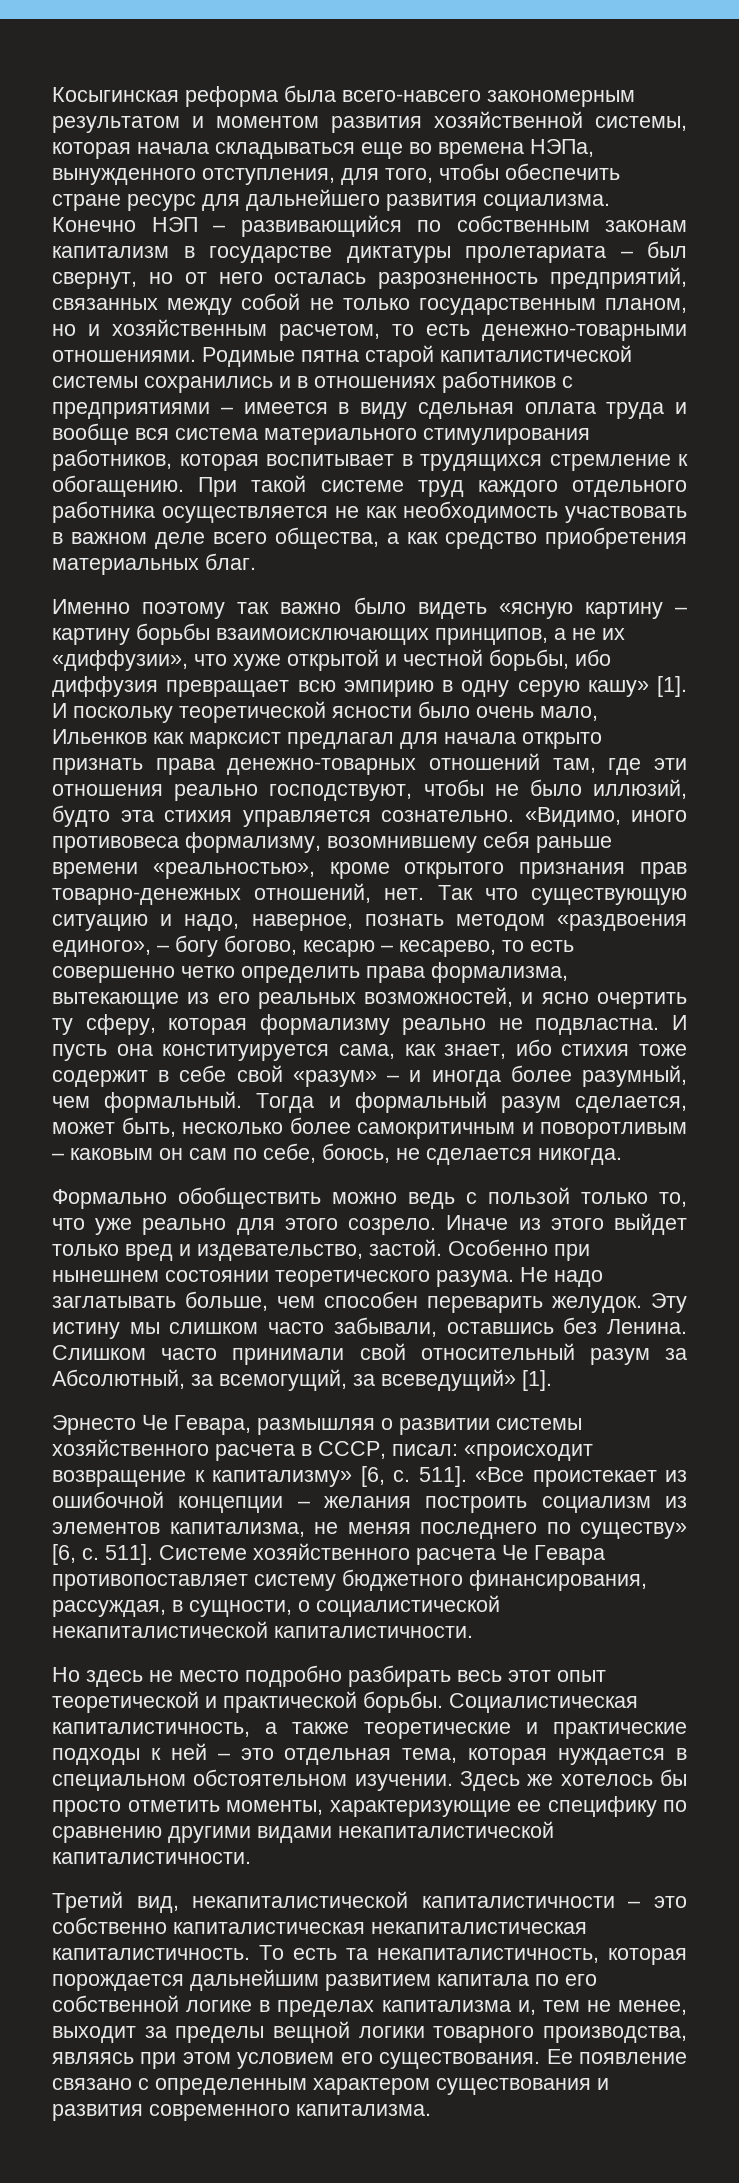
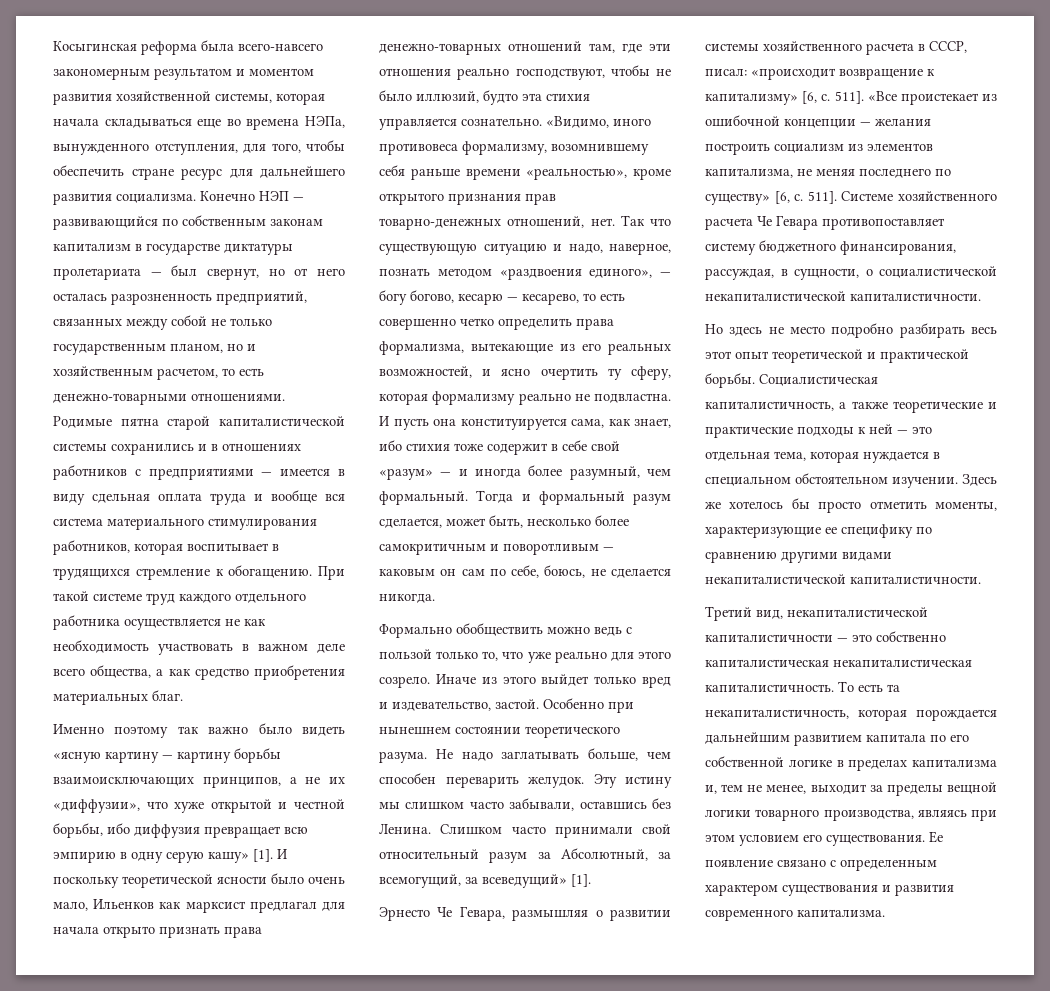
- Конечно НЭП – развивающийся по собственным законам капитализм в государстве диктатуры пролетариата – был свернут, но от него осталась разрозненность предприятий, связанных между собой не только государственным планом, но и хозяйственным расчетом, то есть денежно-товарными отношениями.
+ Конечно НЭП — развивающийся по собственным законам капитализм в государстве диктатуры пролетариата — был свернут, но от него осталась разрозненность предприятий, связанных между собой не только государственным планом, но и хозяйственным расчетом, то есть денежно-товарными отношениями.
- Родимые пятна старой капиталистической системы сохранились и в отношениях работников с предприятиями – имеется в виду сдельная оплата труда и вообще вся система материального стимулирования работников, которая воспитывает в трудящихся стремление к обогащению.
+ Родимые пятна старой капиталистической системы сохранились и в отношениях работников с предприятиями — имеется в виду сдельная оплата труда и вообще вся система материального стимулирования работников, которая воспитывает в трудящихся стремление к обогащению.
- Именно поэтому так важно было видеть «ясную картину – картину борьбы взаимоисключающих принципов, а не их «диффузии», что хуже открытой и честной борьбы, ибо диффузия превращает всю эмпирию в одну серую кашу» [1].
+ Именно поэтому так важно было видеть «ясную картину — картину борьбы взаимоисключающих принципов, а не их «диффузии», что хуже открытой и честной борьбы, ибо диффузия превращает всю эмпирию в одну серую кашу» [1].
- Так что существующую ситуацию и надо, наверное, познать методом «раздвоения единого», – богу богово, кесарю – кесарево, то есть совершенно четко определить права формализма, вытекающие из его реальных возможностей, и ясно очертить ту сферу, которая формализму реально не подвластна.
+ Так что существующую ситуацию и надо, наверное, познать методом «раздвоения единого», — богу богово, кесарю — кесарево, то есть совершенно четко определить права формализма, вытекающие из его реальных возможностей, и ясно очертить ту сферу, которая формализму реально не подвластна.
- И пусть она конституируется сама, как знает, ибо стихия тоже содержит в себе свой «разум» – и иногда более разумный, чем формальный.
+ И пусть она конституируется сама, как знает, ибо стихия тоже содержит в себе свой «разум» — и иногда более разумный, чем формальный.
- Тогда и формальный разум сделается, может быть, несколько более самокритичным и поворотливым – каковым он сам по себе, боюсь, не сделается никогда.
+ Тогда и формальный разум сделается, может быть, несколько более самокритичным и поворотливым — каковым он сам по себе, боюсь, не сделается никогда.
- «Все проистекает из ошибочной концепции – желания построить социализм из элементов капитализма, не меняя последнего по существу» [6, с.
+ «Все проистекает из ошибочной концепции — желания построить социализм из элементов капитализма, не меняя последнего по существу» [6, с.
- Социалистическая капиталистичность, а также теоретические и практические подходы к ней – это отдельная тема, которая нуждается в специальном обстоятельном изучении.
+ Социалистическая капиталистичность, а также теоретические и практические подходы к ней — это отдельная тема, которая нуждается в специальном обстоятельном изучении.
- Третий вид, некапиталистической капиталистичности – это собственно капиталистическая некапиталистическая капиталистичность.
+ Третий вид, некапиталистической капиталистичности — это собственно капиталистическая некапиталистическая капиталистичность.

